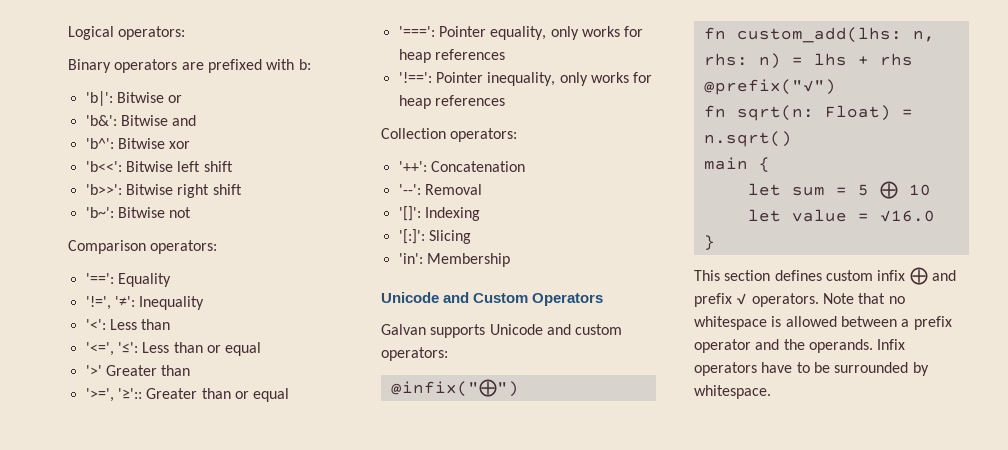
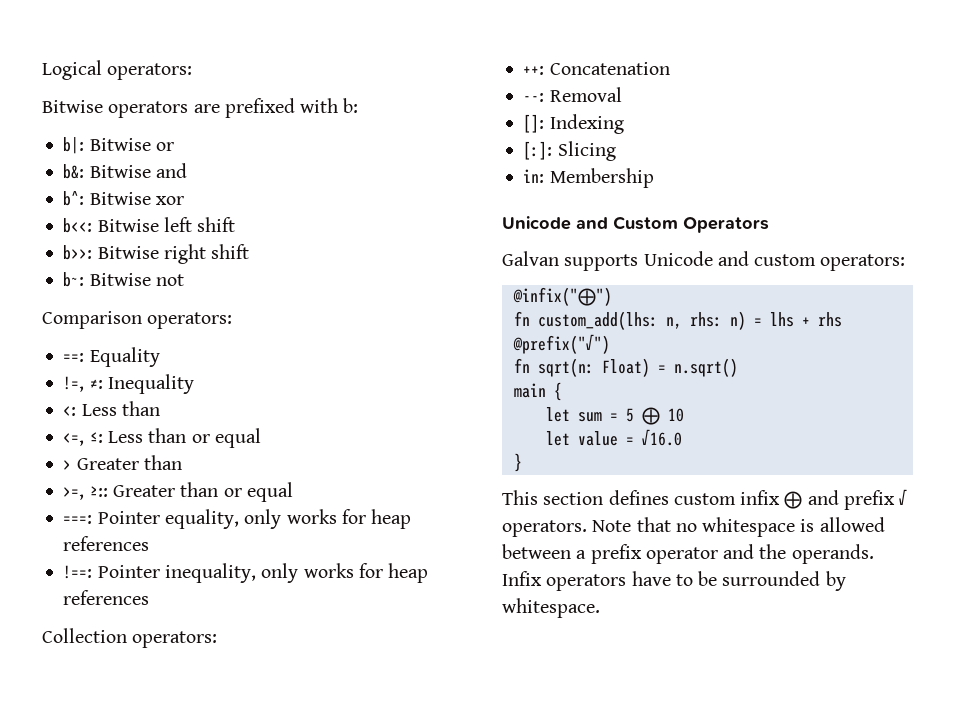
- Binary operators are prefixed with b:
+ Bitwise operators are prefixed with b:
- 'b|': Bitwise or
+ b|: Bitwise or
- 'b&': Bitwise and
+ b&: Bitwise and
- 'b^': Bitwise xor
+ b^: Bitwise xor
- 'b<<': Bitwise left shift
+ b<<: Bitwise left shift
- 'b>>': Bitwise right shift
+ b>>: Bitwise right shift
- 'b~': Bitwise not
+ b~: Bitwise not
- '==': Equality
+ ==: Equality
- '!=', '≠': Inequality
+ !=, ≠: Inequality
- '<': Less than
+ <: Less than
- '<=', '≤': Less than or equal
+ <=, ≤: Less than or equal
- '>' Greater than
+ > Greater than
- '>=', '≥':: Greater than or equal
+ >=, ≥:: Greater than or equal
- '===': Pointer equality, only works for heap references
+ ===: Pointer equality, only works for heap references
- '!==': Pointer inequality, only works for heap references
+ !==: Pointer inequality, only works for heap references
- '++': Concatenation
+ ++: Concatenation
- '--': Removal
+ --: Removal
- '[]': Indexing
+ []: Indexing
- '[:]': Slicing
+ [:]: Slicing
- 'in': Membership
+ in: Membership

